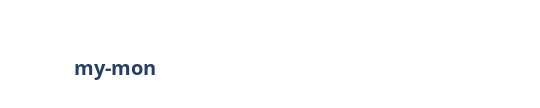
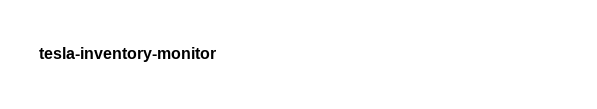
- my-mon
+ tesla-inventory-monitor

